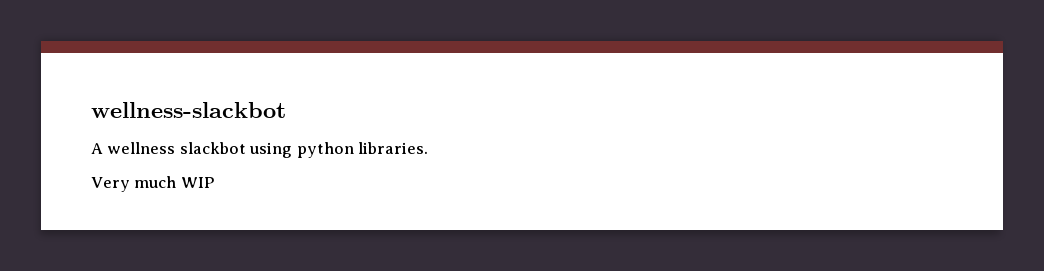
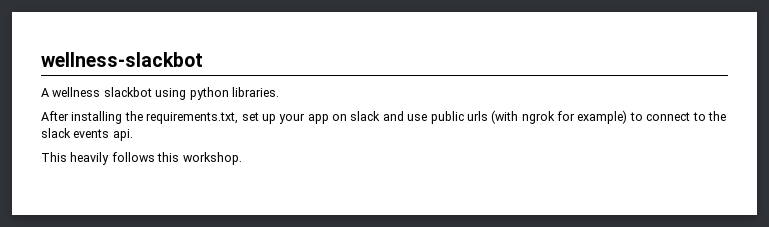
- Very much WIP
+ After installing the requirements.txt, set up your app on slack and use public urls (with ngrok for example) to connect to the slack events api.
+ This heavily follows this workshop.

